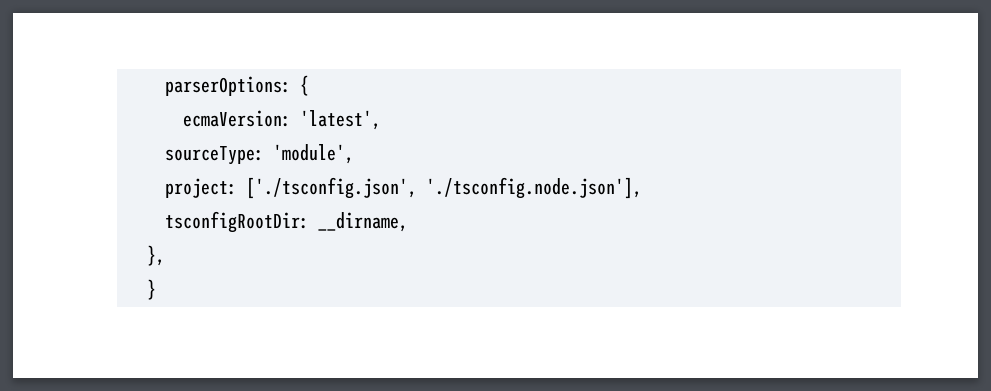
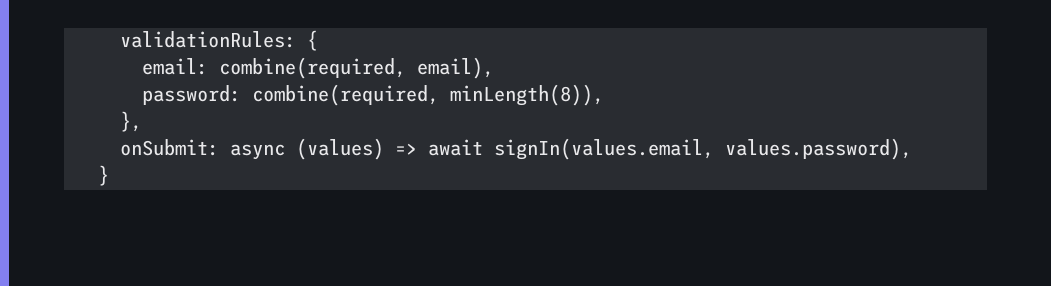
- parserOptions: {
+ validationRules: {
- ecmaVersion: 'latest',
- sourceType: 'module',
- project: ['./tsconfig.json', './tsconfig.node.json'],
- tsconfigRootDir: __dirname,
+ email: combine(required, email),
+ password: combine(required, minLength(8)),
  },
+ onSubmit: async (values) => await signIn(values.email, values.password),

